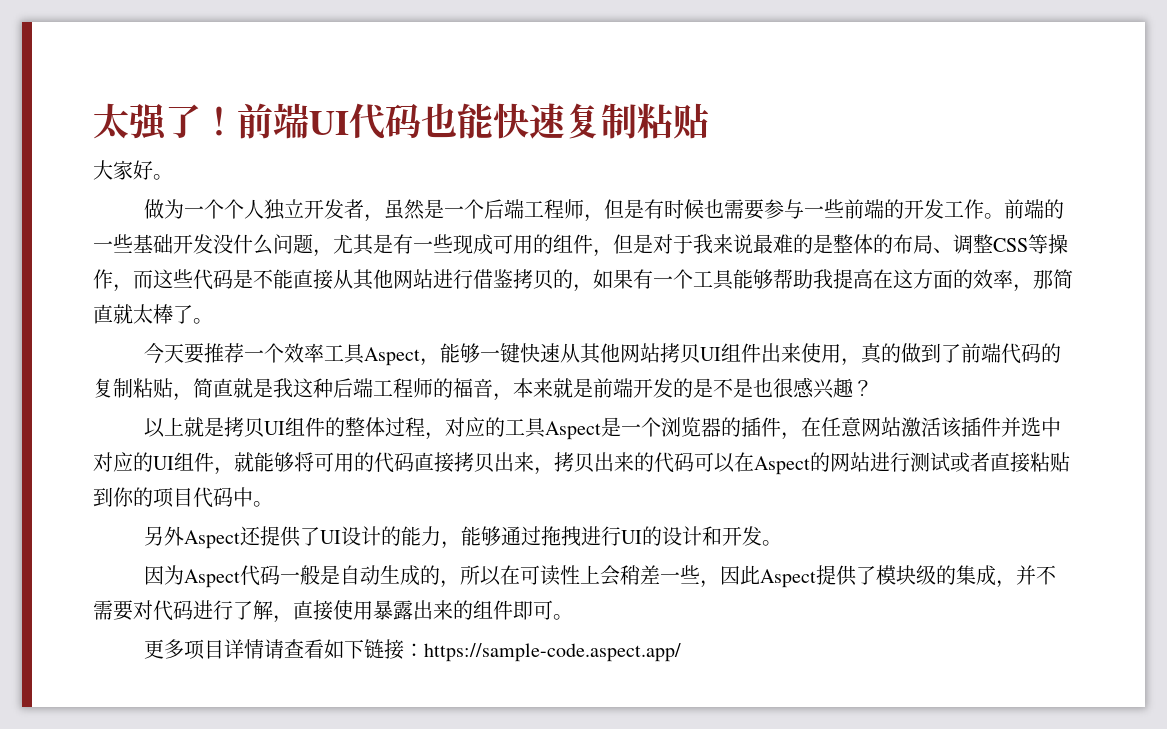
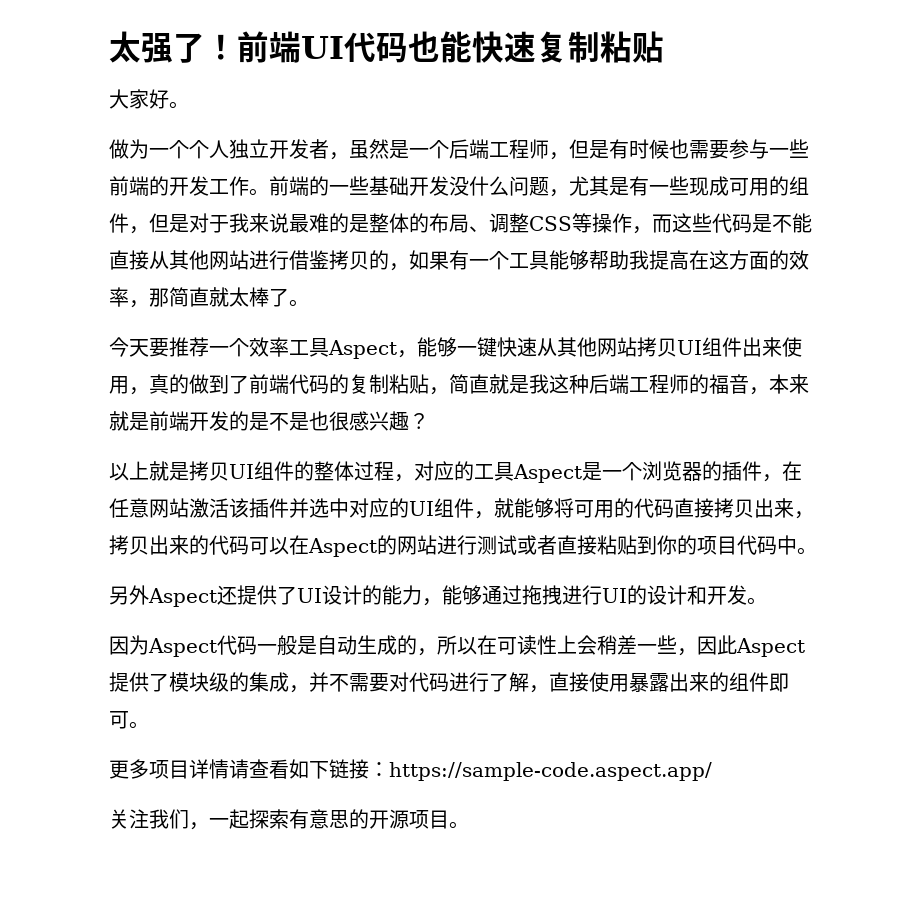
+ 关注我们，一起探索有意思的开源项目。

